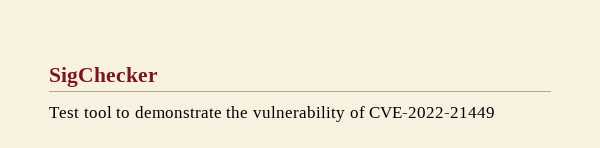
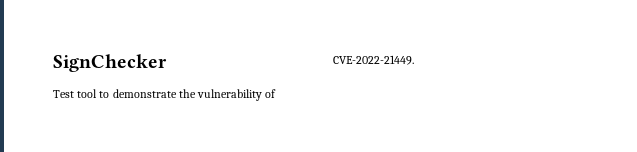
- SigChecker
+ SignChecker
- Test tool to demonstrate the vulnerability of CVE-2022-21449
+ Test tool to demonstrate the vulnerability of CVE-2022-21449.

